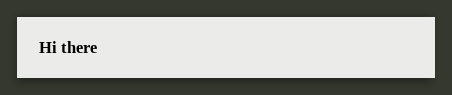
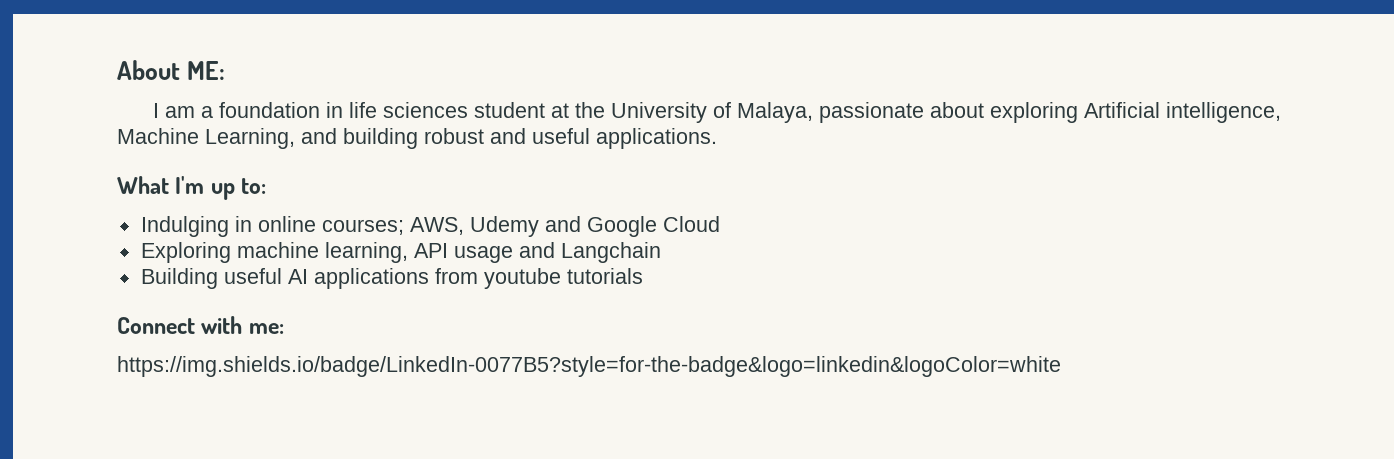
- Hi there
+ About ME:
+ I am a foundation in life sciences student at the University of Malaya, passionate about exploring Artificial intelligence, Machine Learning, and building robust and useful applications.
+ What I'm up to:
+ Indulging in online courses; AWS, Udemy and Google Cloud
+ Exploring machine learning, API usage and Langchain
+ Building useful AI applications from youtube tutorials
+ Connect with me:
+ https://img.shields.io/badge/LinkedIn-0077B5?style=for-the-badge&logo=linkedin&logoColor=white

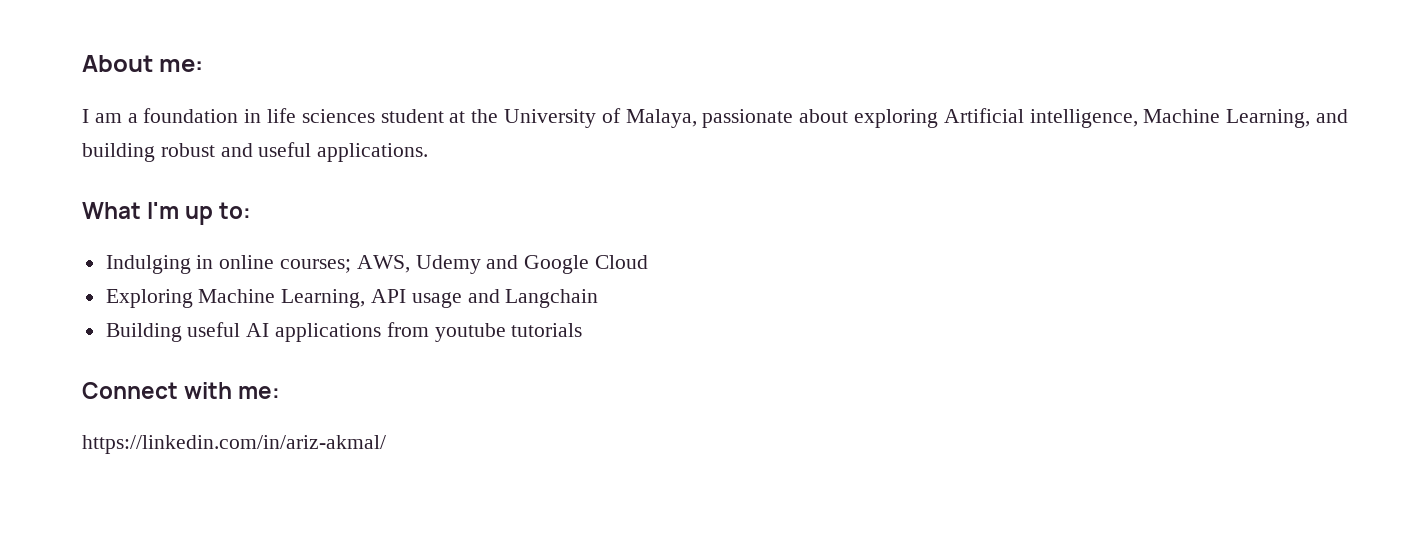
- About ME:
+ About me:
- Exploring machine learning, API usage and Langchain
+ Exploring Machine Learning, API usage and Langchain
- https://img.shields.io/badge/LinkedIn-0077B5?style=for-the-badge&logo=linkedin&logoColor=white
+ https://linkedin.com/in/ariz-akmal/

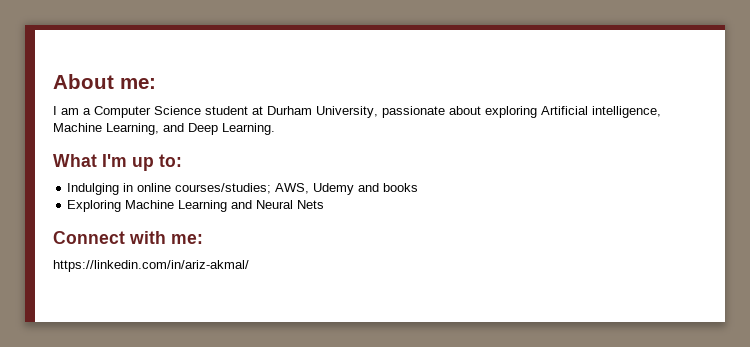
- I am a foundation in life sciences student at the University of Malaya, passionate about exploring Artificial intelligence, Machine Learning, and building robust and useful applications.
+ I am a Computer Science student at Durham University, passionate about exploring Artificial intelligence, Machine Learning, and Deep Learning.
- Indulging in online courses; AWS, Udemy and Google Cloud
+ Indulging in online courses/studies; AWS, Udemy and books
- Exploring Machine Learning, API usage and Langchain
- Building useful AI applications from youtube tutorials
+ Exploring Machine Learning and Neural Nets

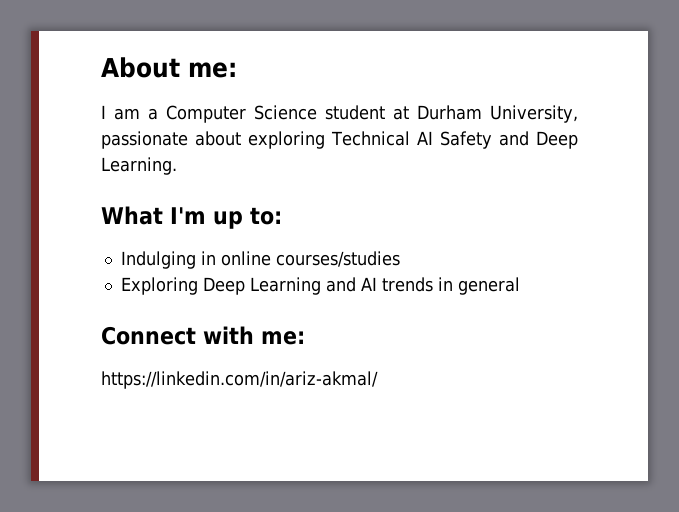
- I am a Computer Science student at Durham University, passionate about exploring Artificial intelligence, Machine Learning, and Deep Learning.
+ I am a Computer Science student at Durham University, passionate about exploring Technical AI Safety and Deep Learning.
- Indulging in online courses/studies; AWS, Udemy and books
+ Indulging in online courses/studies
- Exploring Machine Learning and Neural Nets
+ Exploring Deep Learning and AI trends in general

